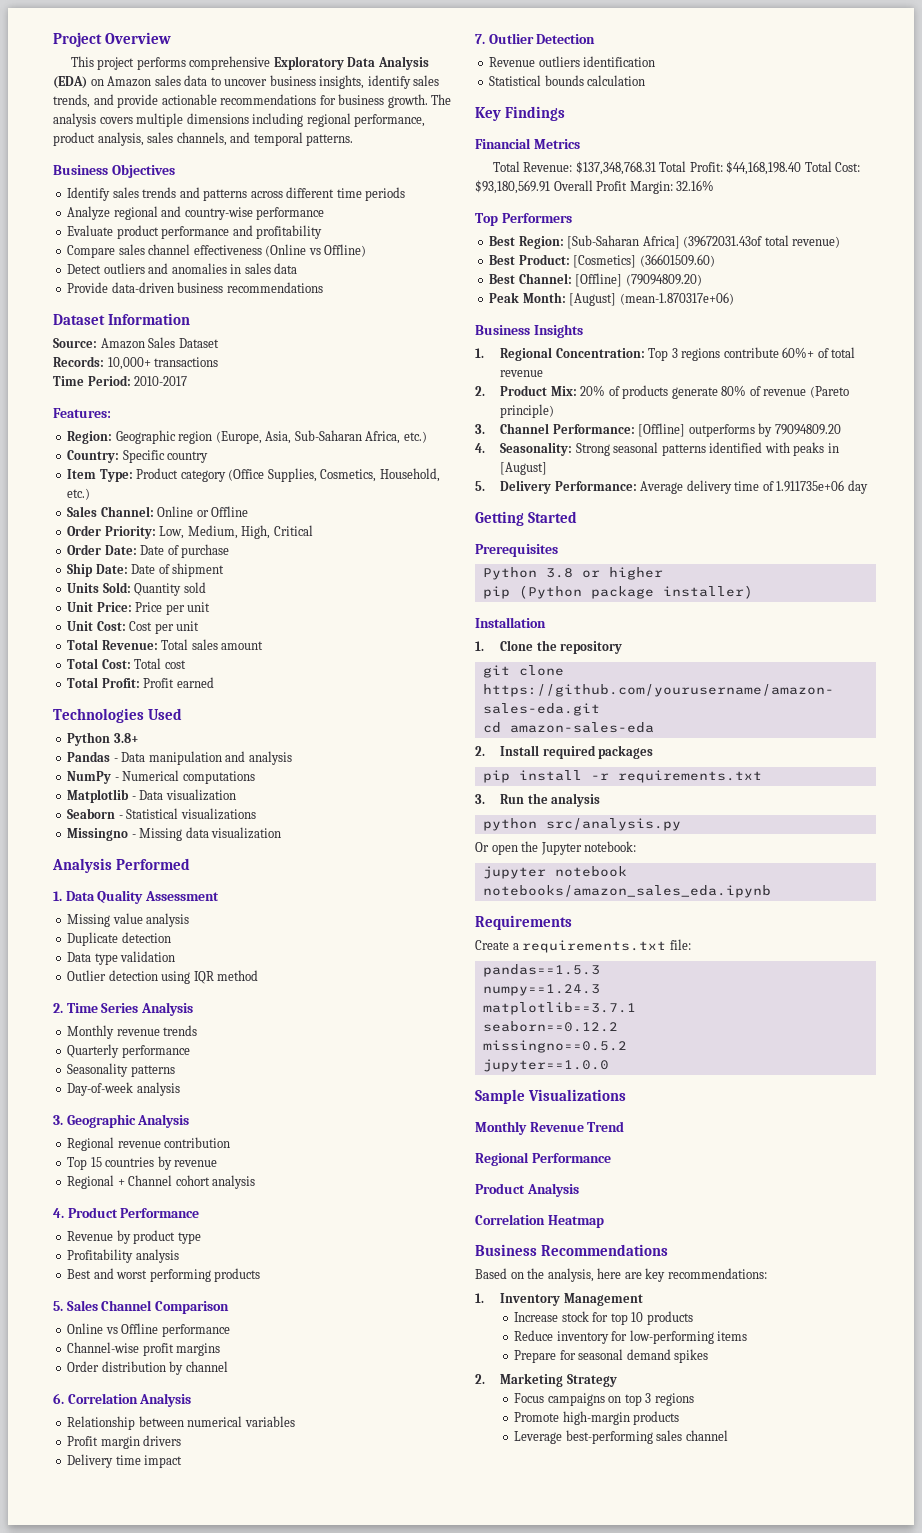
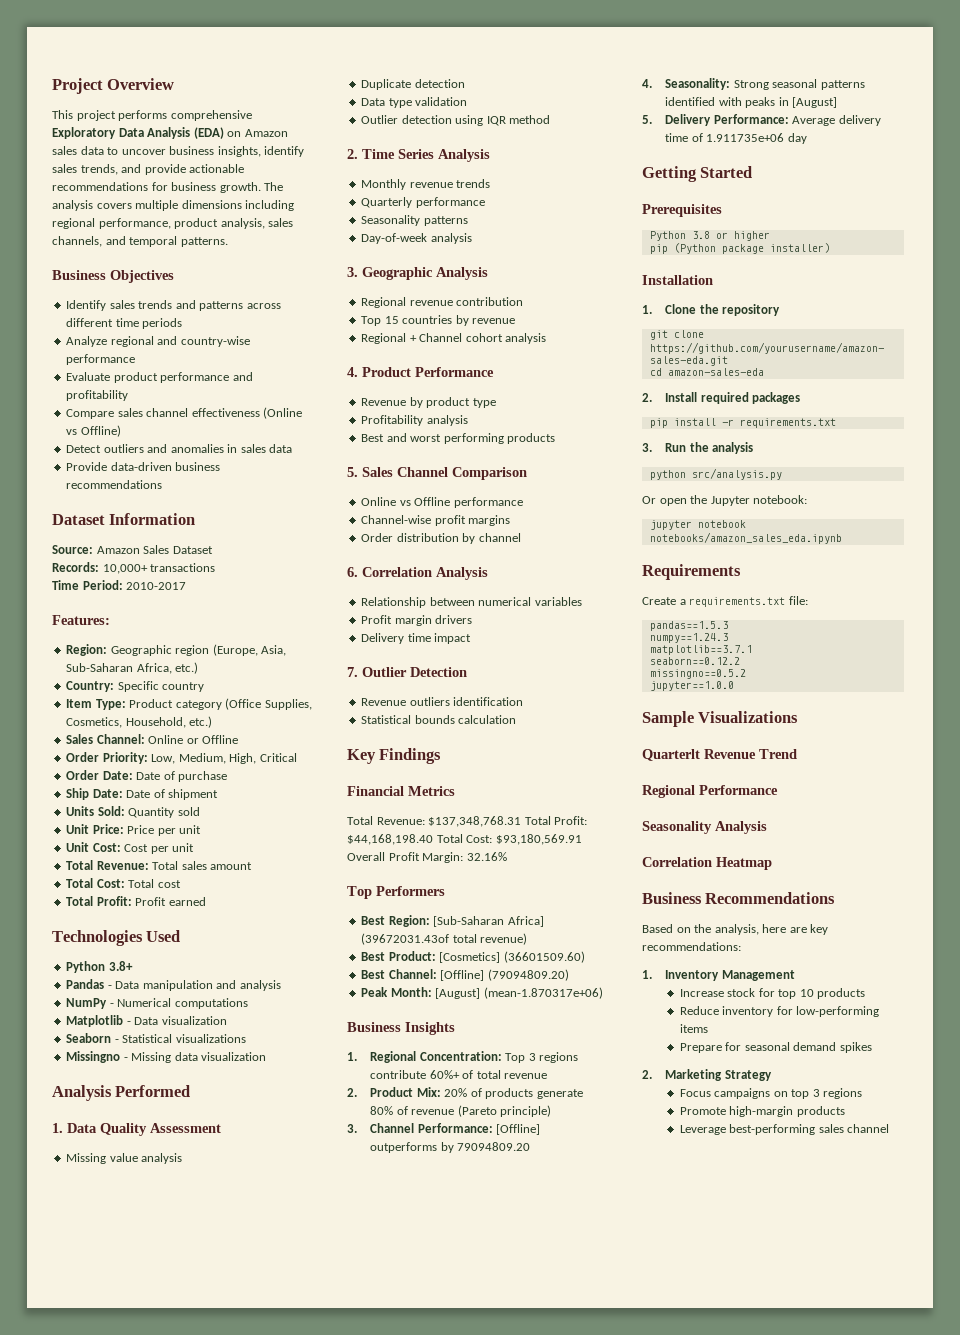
- Monthly Revenue Trend
+ Quarterlt Revenue Trend
- Product Analysis
+ Seasonality Analysis

